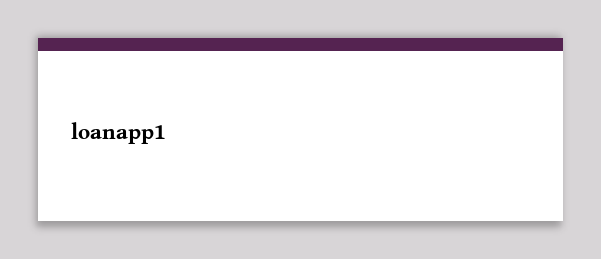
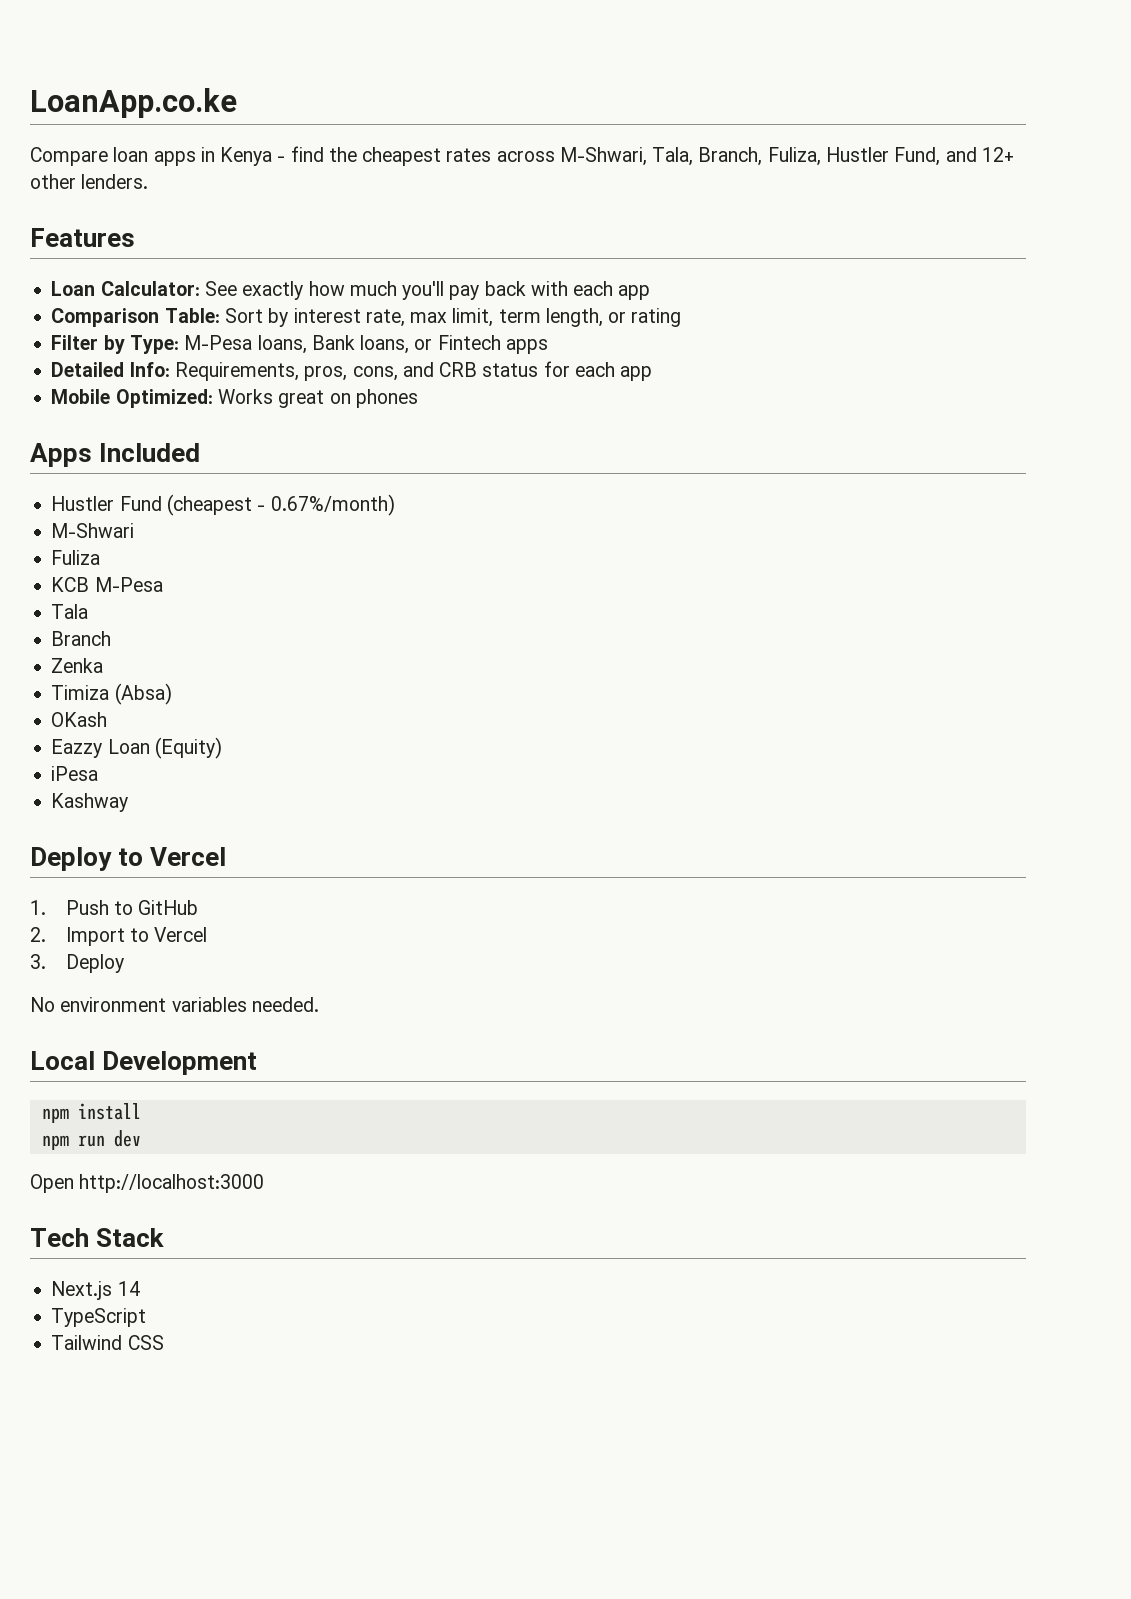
- loanapp1
+ LoanApp.co.ke
+ Compare loan apps in Kenya - find the cheapest rates across M-Shwari, Tala, Branch, Fuliza, Hustler Fund, and 12+ other lenders.
+ Features
+ Loan Calculator: See exactly how much you'll pay back with each app
+ Comparison Table: Sort by interest rate, max limit, term length, or rating
+ Filter by Type: M-Pesa loans, Bank loans, or Fintech apps
+ Detailed Info: Requirements, pros, cons, and CRB status for each app
+ Mobile Optimized: Works great on phones
+ Apps Included
+ Hustler Fund (cheapest - 0.67%/month)
+ M-Shwari
+ Fuliza
+ KCB M-Pesa
+ Tala
+ Branch
+ Zenka
+ Timiza (Absa)
+ OKash
+ Eazzy Loan (Equity)
+ iPesa
+ Kashway
+ Deploy to Vercel
+ 1. Push to GitHub
+ 2. Import to Vercel
+ 3. Deploy
+ No environment variables needed.
+ Local Development
+ npm install
+ npm run dev
+ Open http://localhost:3000
+ Tech Stack
+ Next.js 14
+ TypeScript
+ Tailwind CSS

